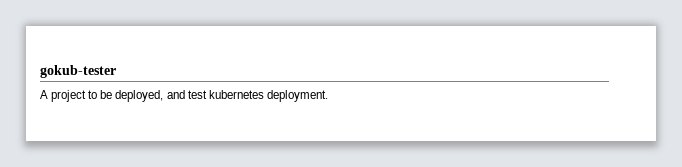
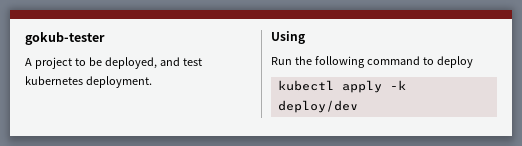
+ Using
+ Run the following command to deploy
+ kubectl apply -k deploy/dev

